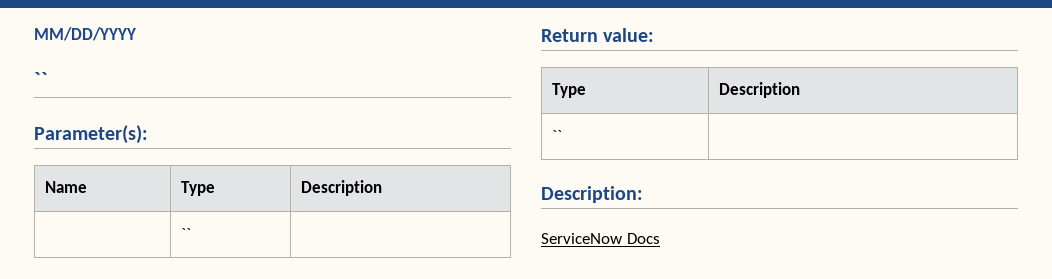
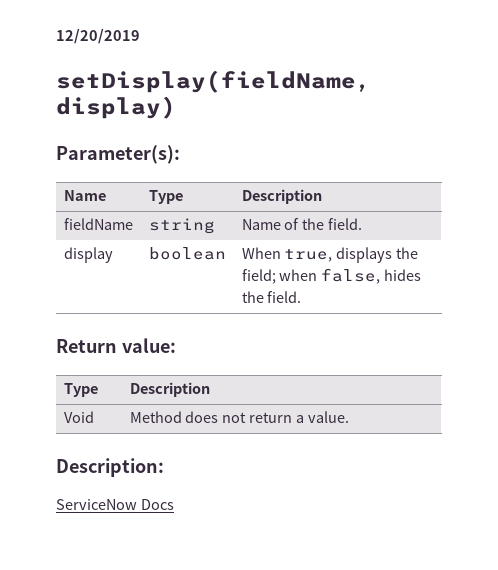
- MM/DD/YYYY
- ``
+ 12/20/2019
+ setDisplay(fieldName, display)
- | `` |
+ fieldName | string | Name of the field.
+ display | boolean | When true, displays the field; when false, hides the field.
  Return value:
  Type | Description
- `` |
+ Void | Method does not return a value.

